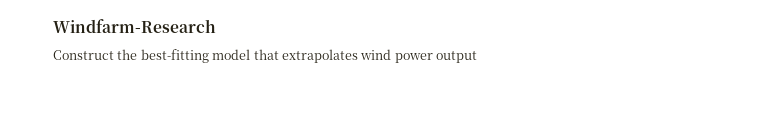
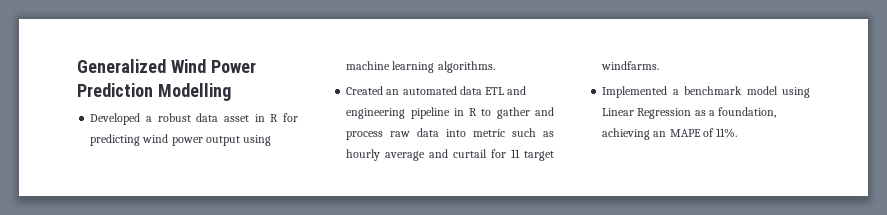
- Windfarm-Research
- Construct the best-fitting model that extrapolates wind power output
+ Generalized Wind Power Prediction Modelling
+ Developed a robust data asset in R for predicting wind power output using machine learning algorithms.
+ Created an automated data ETL and engineering pipeline in R to gather and process raw data into metric such as hourly average and curtail for 11 target windfarms.
+ Implemented a benchmark model using Linear Regression as a foundation, achieving an MAPE of 11%.

